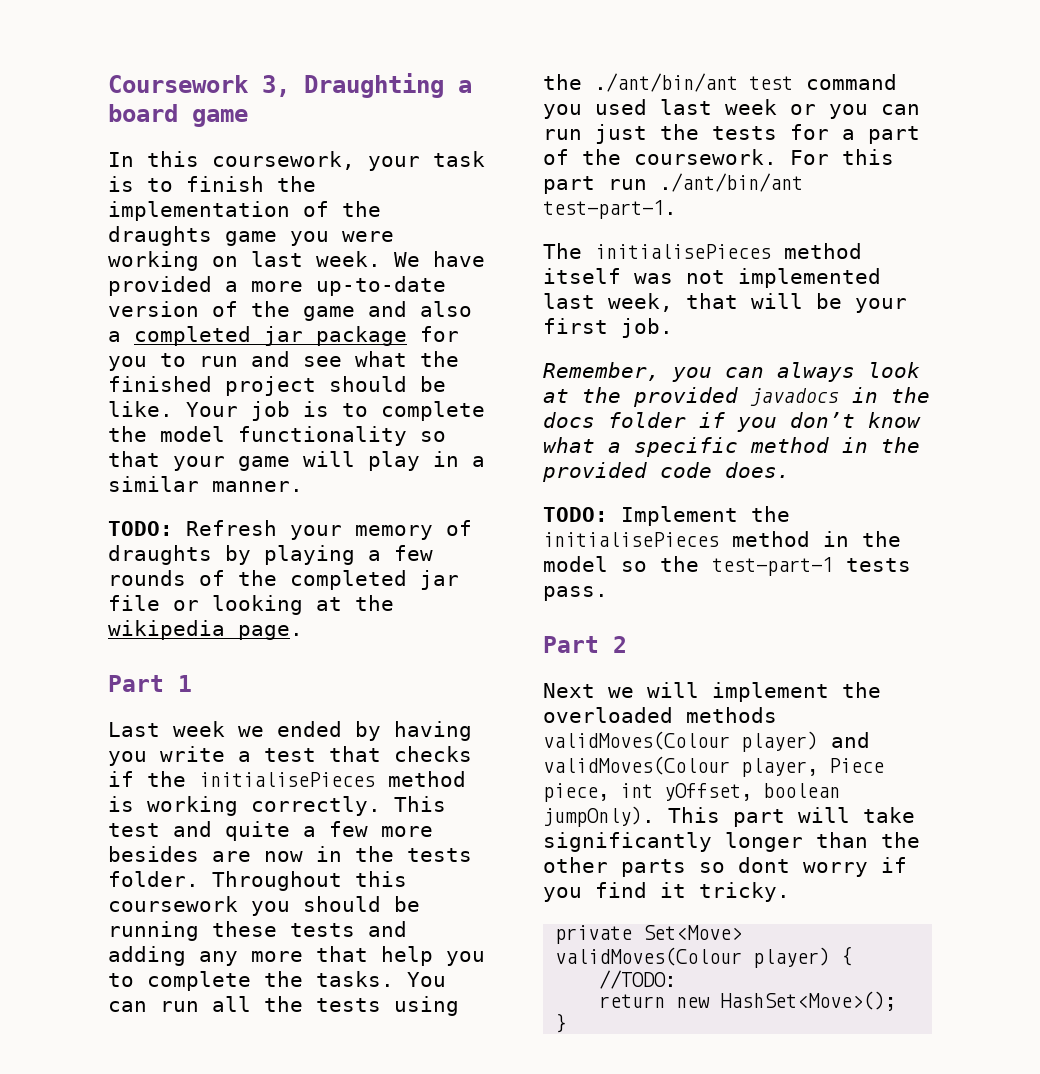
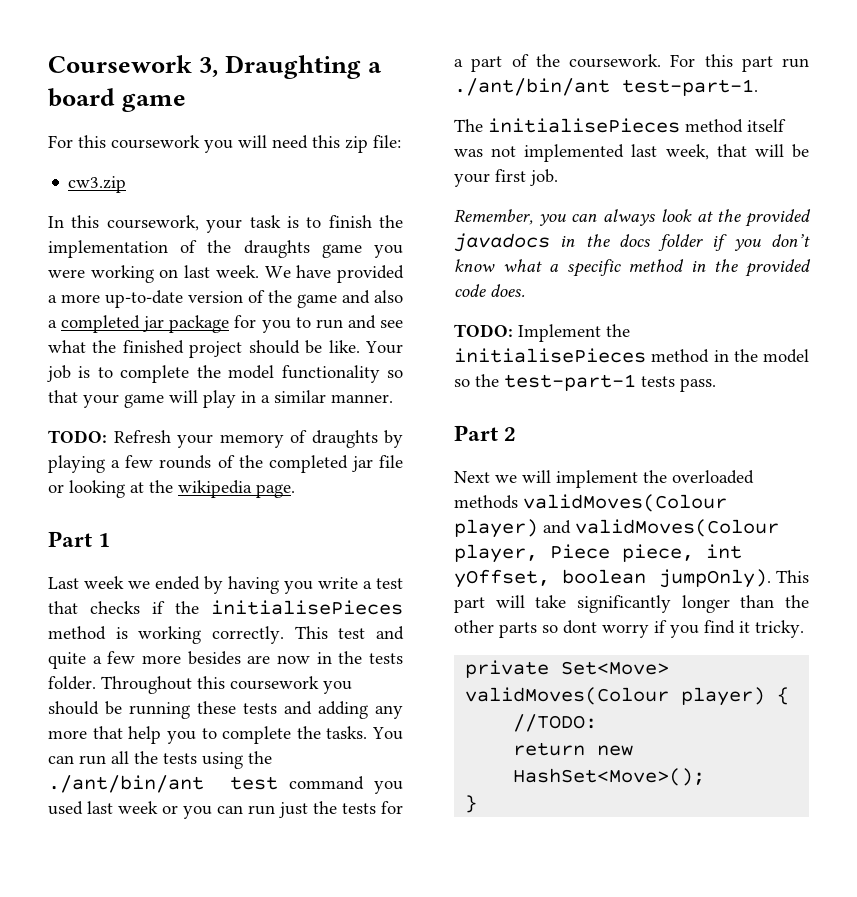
+ For this coursework you will need this zip file:
+ cw3.zip

